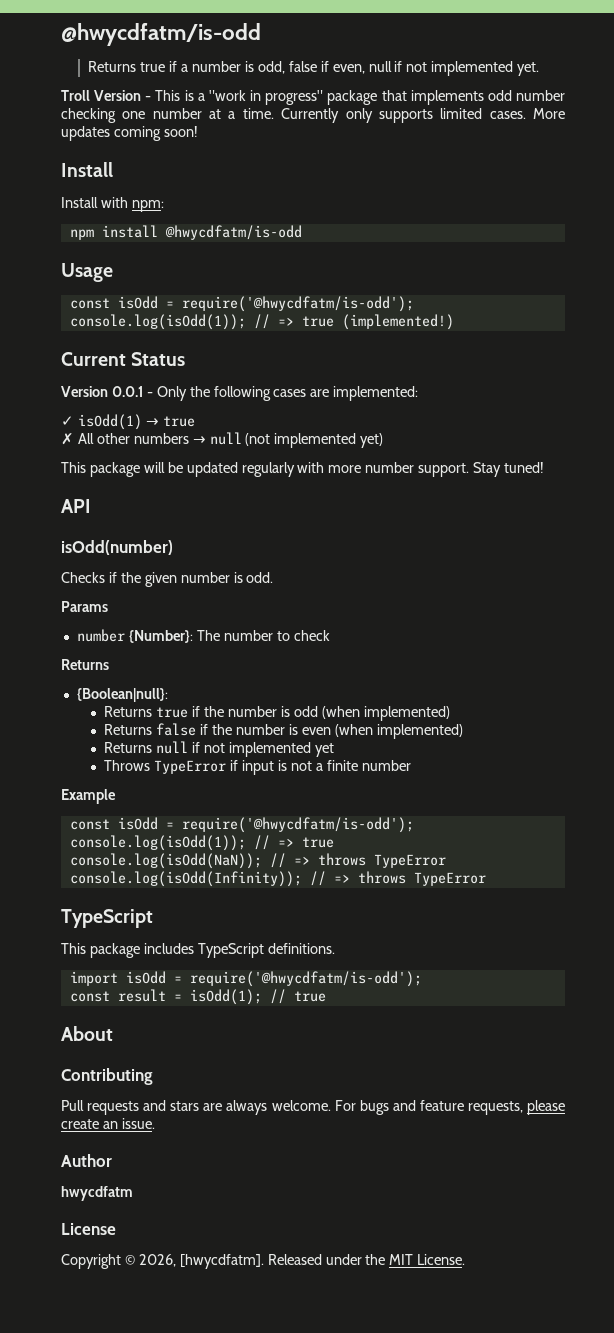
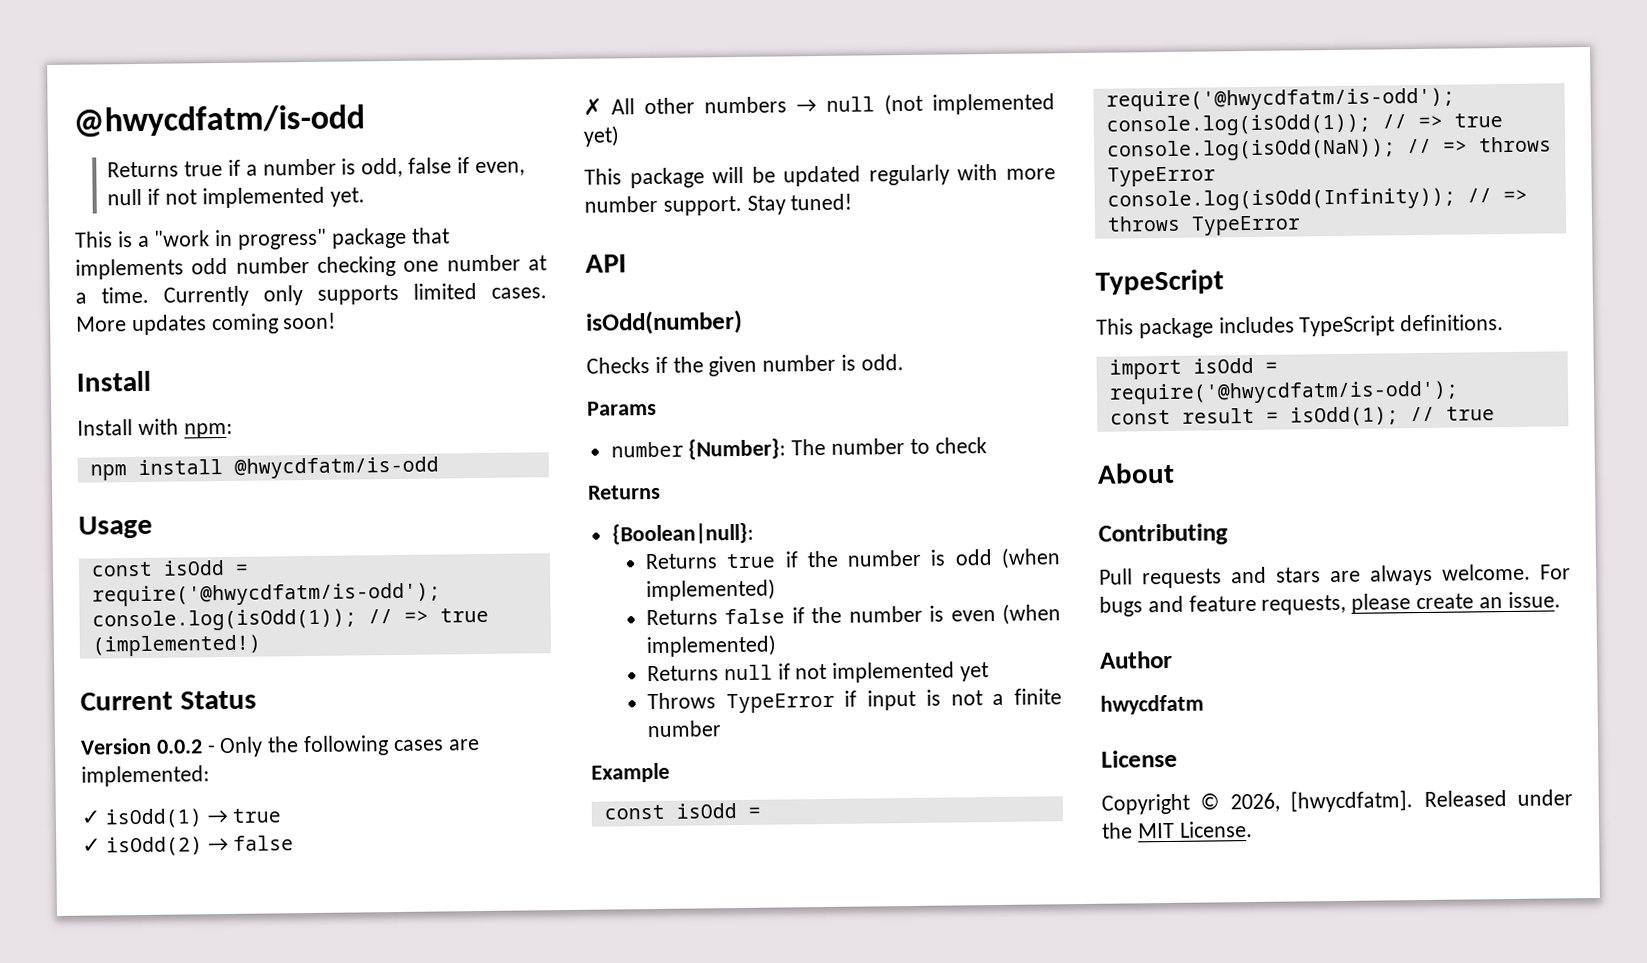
- Troll Version - This is a "work in progress" package that implements odd number checking one number at a time.
+ This is a "work in progress" package that implements odd number checking one number at a time.
- Version 0.0.1 - Only the following cases are implemented:
+ Version 0.0.2 - Only the following cases are implemented:
+ ✓ isOdd(2) → false

